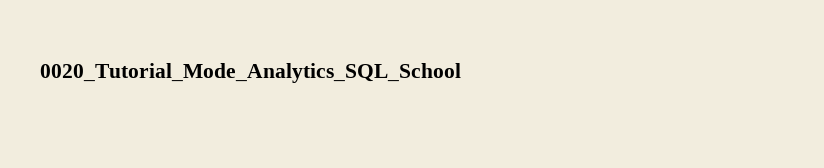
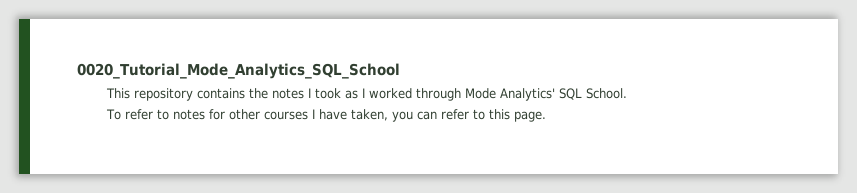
+ This repository contains the notes I took as I worked through Mode Analytics' SQL School.
+ To refer to notes for other courses I have taken, you can refer to this page.

